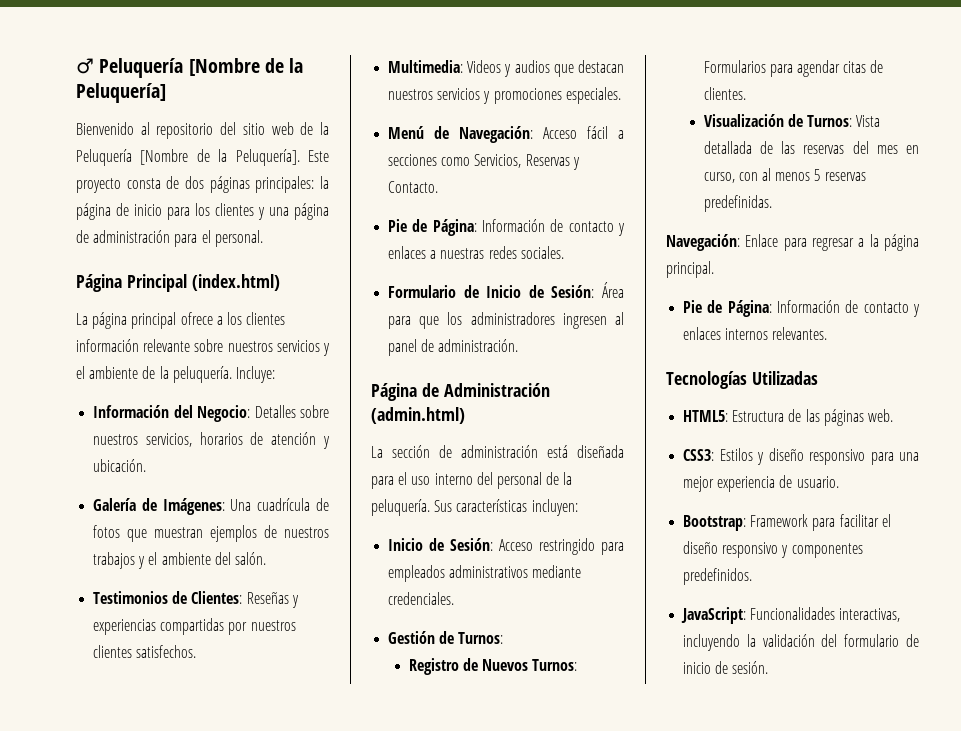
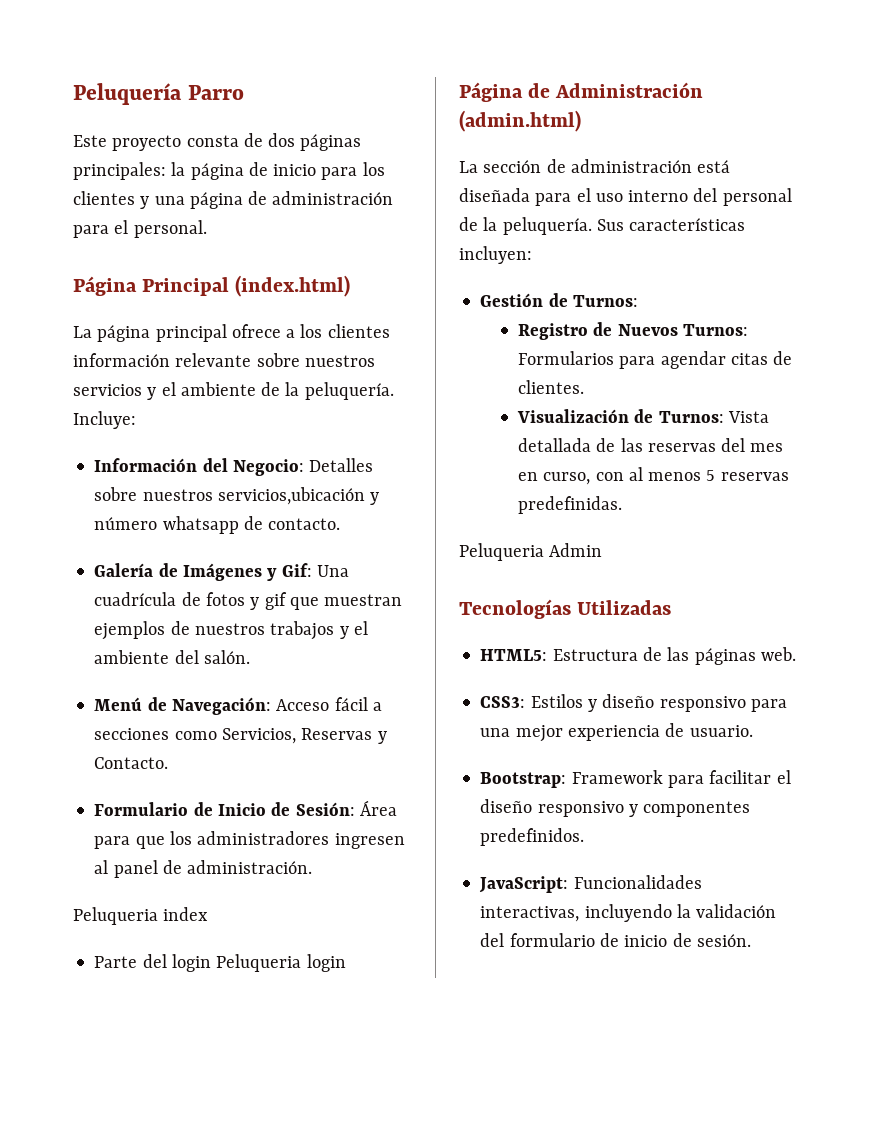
- ♂ Peluquería [Nombre de la Peluquería]
- Bienvenido al repositorio del sitio web de la Peluquería [Nombre de la Peluquería]. Este proyecto consta de dos páginas principales: la página de inicio para los clientes y una página de administración para el personal.
+ Peluquería Parro
+ Este proyecto consta de dos páginas principales: la página de inicio para los clientes y una página de administración para el personal.
- Información del Negocio: Detalles sobre nuestros servicios, horarios de atención y ubicación.
+ Información del Negocio: Detalles sobre nuestros servicios,ubicación y número whatsapp de contacto.
- Galería de Imágenes: Una cuadrícula de fotos que muestran ejemplos de nuestros trabajos y el ambiente del salón.
+ Galería de Imágenes y Gif: Una cuadrícula de fotos y gif que muestran ejemplos de nuestros trabajos y el ambiente del salón.
- Testimonios de Clientes: Reseñas y experiencias compartidas por nuestros clientes satisfechos.
- Multimedia: Videos y audios que destacan nuestros servicios y promociones especiales.
- Pie de Página: Información de contacto y enlaces a nuestras redes sociales.
+ Peluqueria index
+ Parte del login Peluqueria login
- Inicio de Sesión: Acceso restringido para empleados administrativos mediante credenciales.
- Navegación: Enlace para regresar a la página principal.
- Pie de Página: Información de contacto y enlaces internos relevantes.
+ Peluqueria Admin

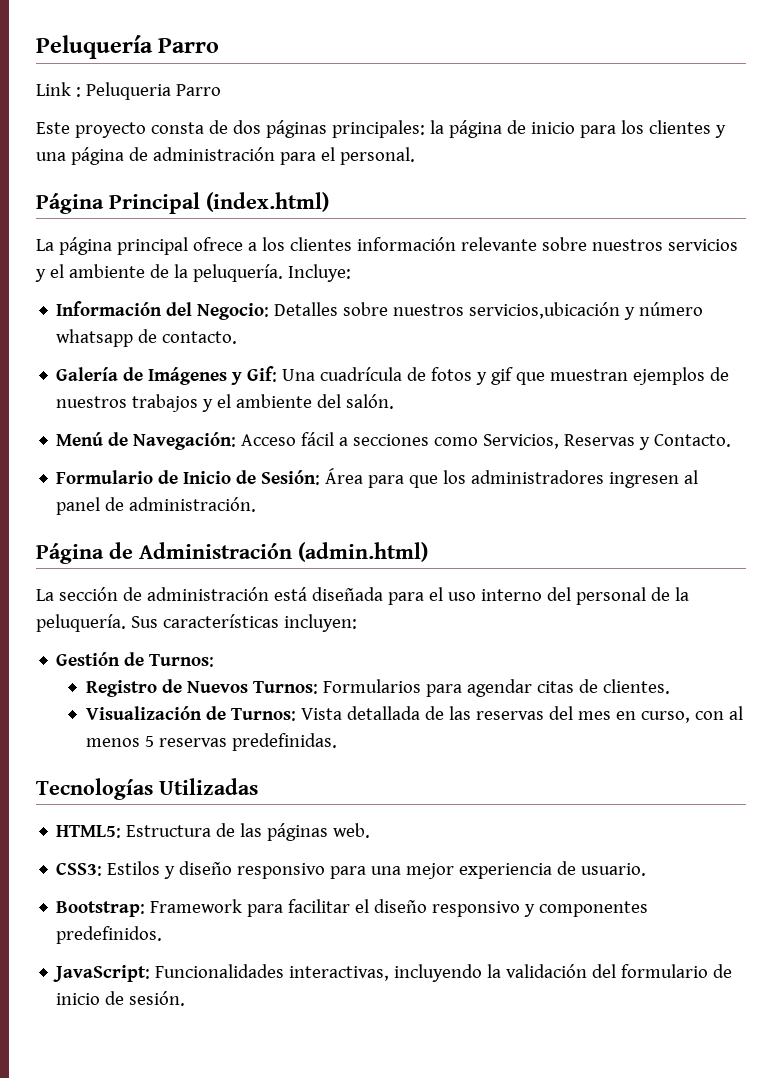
+ Link : Peluqueria Parro
- Peluqueria index
- Parte del login Peluqueria login
- Peluqueria Admin

